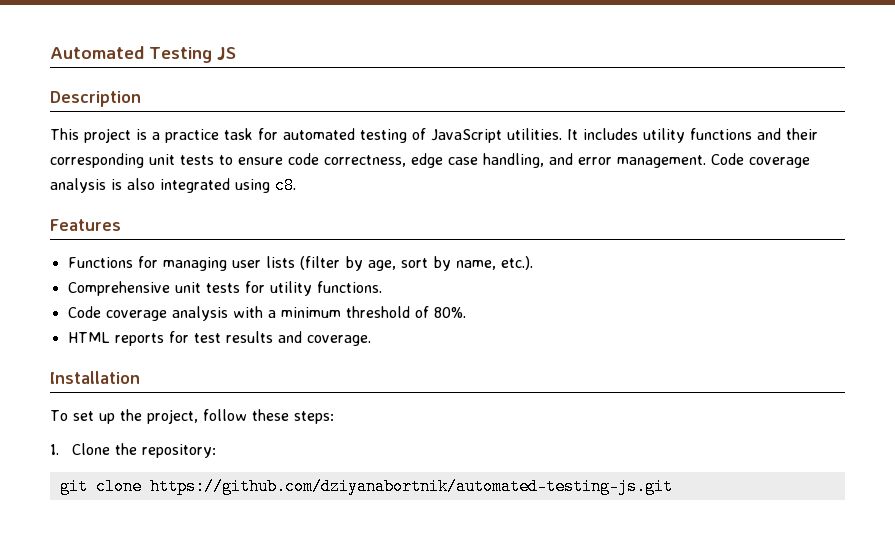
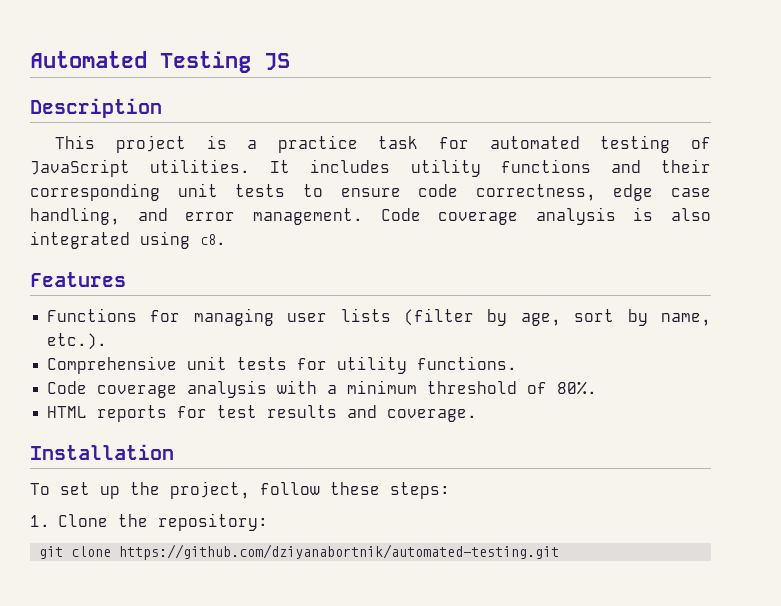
- git clone https://github.com/dziyanabortnik/automated-testing-js.git
+ git clone https://github.com/dziyanabortnik/automated-testing.git

